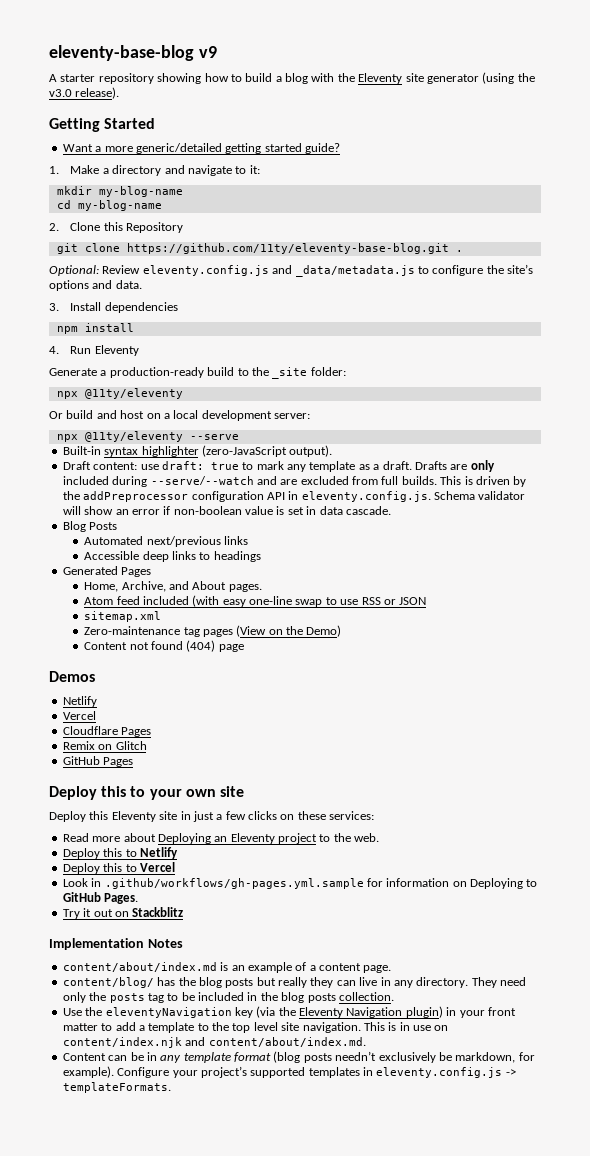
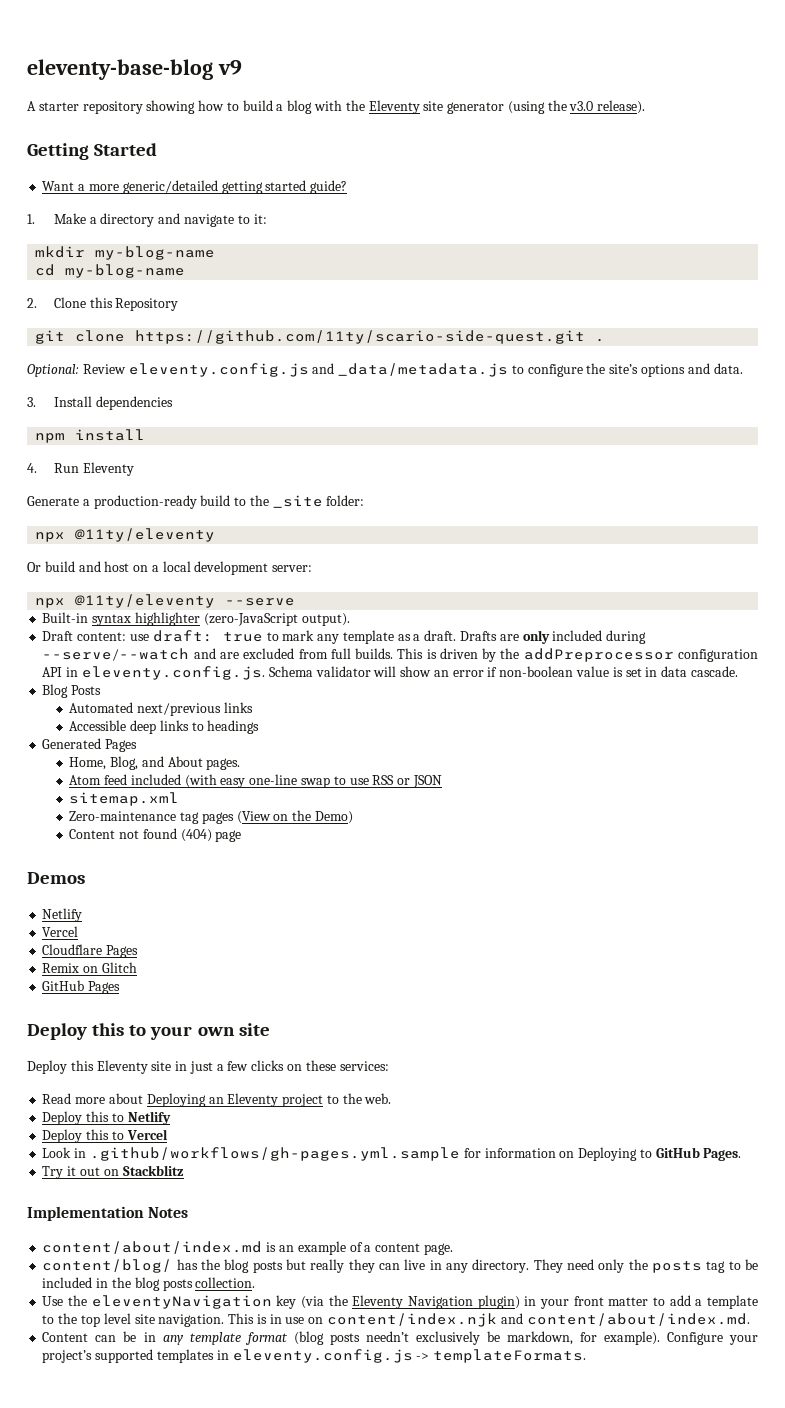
- git clone https://github.com/11ty/eleventy-base-blog.git .
+ git clone https://github.com/11ty/scario-side-quest.git .
- Home, Archive, and About pages.
+ Home, Blog, and About pages.

